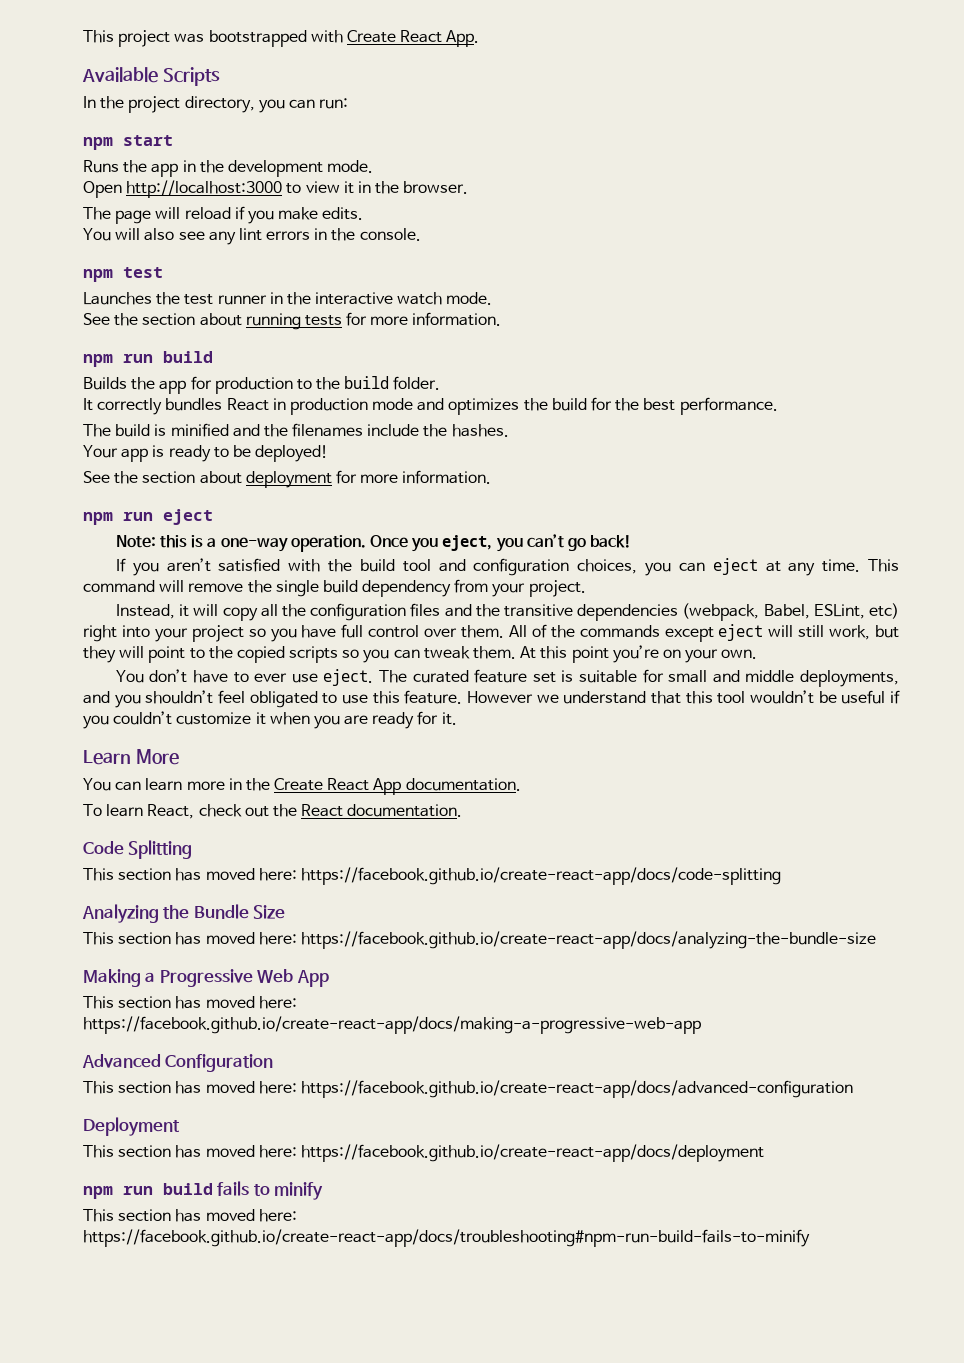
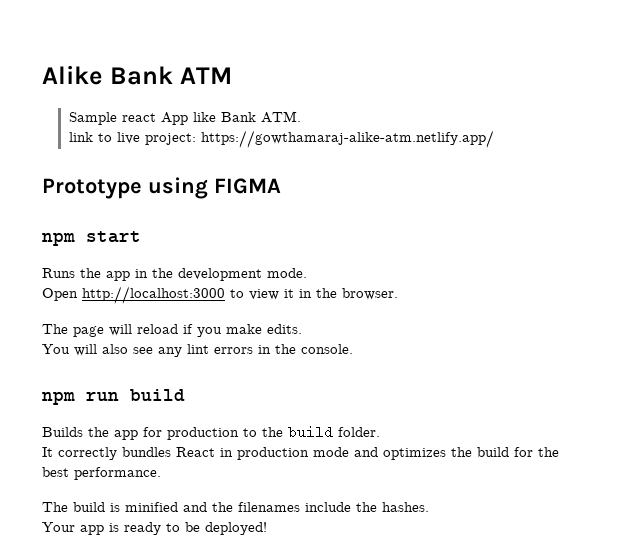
- This project was bootstrapped with Create React App.
- Available Scripts
- In the project directory, you can run:
+ Alike Bank ATM
+ Sample react App like Bank ATM.
+ link to live project: https://gowthamaraj-alike-atm.netlify.app/
+ Prototype using FIGMA
- npm test
- Launches the test runner in the interactive watch mode.
- See the section about running tests for more information.
- See the section about deployment for more information.
- npm run eject
- Note: this is a one-way operation. Once you eject, you can’t go back!
- If you aren’t satisfied with the build tool and configuration choices, you can eject at any time. This command will remove the single build dependency from your project.
- Instead, it will copy all the configuration files and the transitive dependencies (webpack, Babel, ESLint, etc) right into your project so you have full control over them. All of the commands except eject will still work, but they will point to the copied scripts so you can tweak them. At this point you’re on your own.
- You don’t have to ever use eject. The curated feature set is suitable for small and middle deployments, and you shouldn’t feel obligated to use this feature. However we understand that this tool wouldn’t be useful if you couldn’t customize it when you are ready for it.
- Learn More
- You can learn more in the Create React App documentation.
- To learn React, check out the React documentation.
- Code Splitting
- This section has moved here: https://facebook.github.io/create-react-app/docs/code-splitting
- Analyzing the Bundle Size
- This section has moved here: https://facebook.github.io/create-react-app/docs/analyzing-the-bundle-size
- Making a Progressive Web App
- This section has moved here: https://facebook.github.io/create-react-app/docs/making-a-progressive-web-app
- Advanced Configuration
- This section has moved here: https://facebook.github.io/create-react-app/docs/advanced-configuration
- Deployment
- This section has moved here: https://facebook.github.io/create-react-app/docs/deployment
- npm run build fails to minify
- This section has moved here: https://facebook.github.io/create-react-app/docs/troubleshooting#npm-run-build-fails-to-minify

